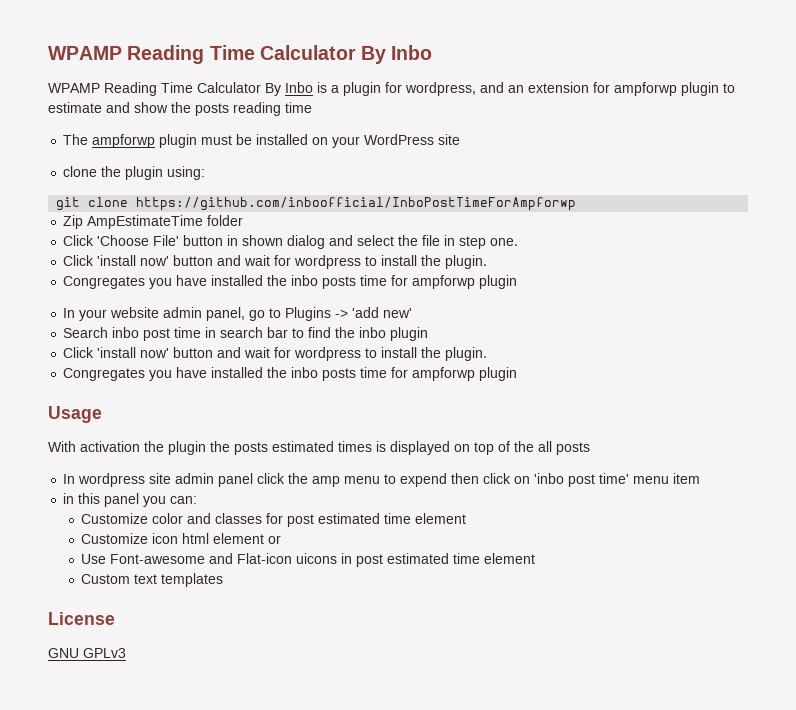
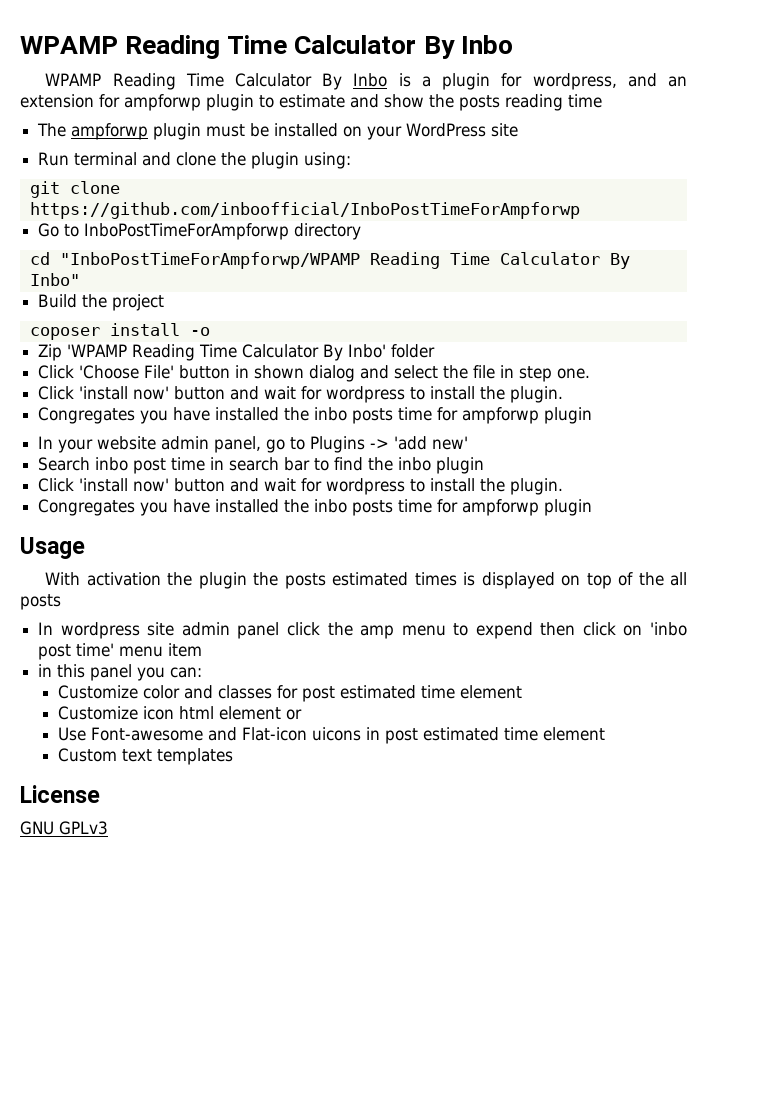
- clone the plugin using:
+ Run terminal and clone the plugin using:
- Zip AmpEstimateTime folder
+ Go to InboPostTimeForAmpforwp directory
+ cd "InboPostTimeForAmpforwp/WPAMP Reading Time Calculator By Inbo"
+ Build the project
+ coposer install -o
+ Zip 'WPAMP Reading Time Calculator By Inbo' folder

